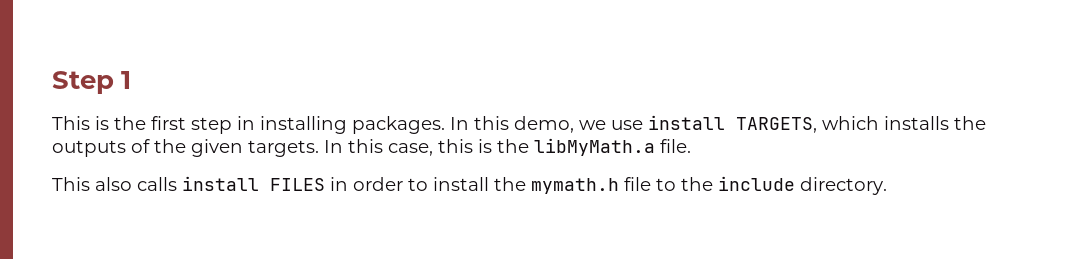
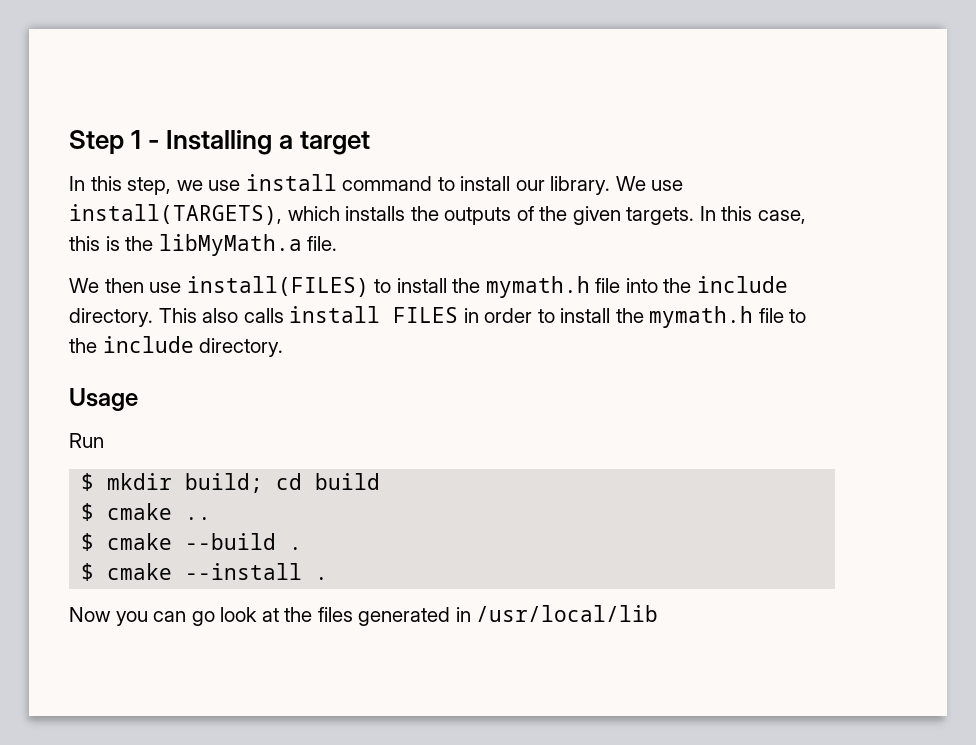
- Step 1
- This is the first step in installing packages. In this demo, we use install TARGETS, which installs the outputs of the given targets.
+ Step 1 - Installing a target
+ In this step, we use install command to install our library. We use install(TARGETS), which installs the outputs of the given targets.
+ We then use install(FILES) to install the mymath.h file into the include directory.
+ Usage
+ Run
+ $ mkdir build; cd build
+ $ cmake ..
+ $ cmake --build .
+ $ cmake --install .
+ Now you can go look at the files generated in /usr/local/lib

